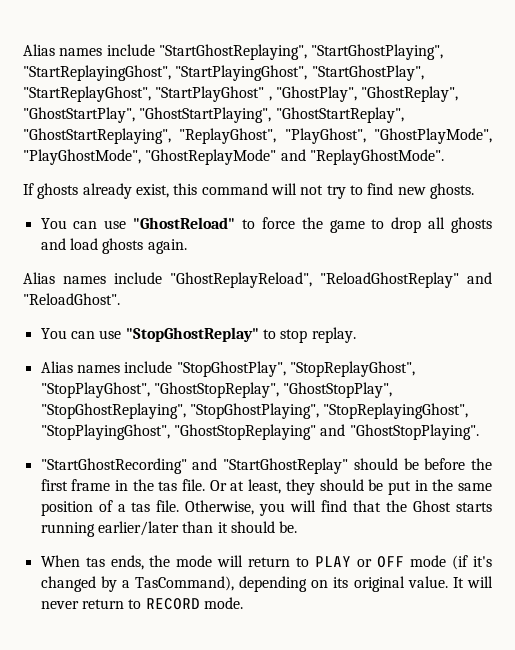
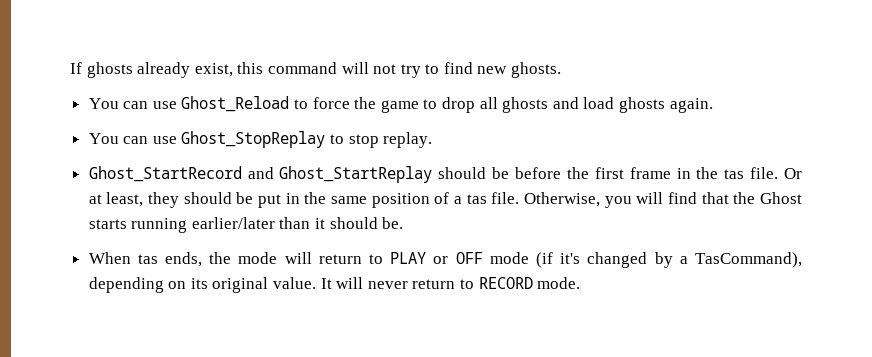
- Alias names include "StartGhostReplaying", "StartGhostPlaying", "StartReplayingGhost", "StartPlayingGhost", "StartGhostPlay", "StartReplayGhost", "StartPlayGhost" , "GhostPlay", "GhostReplay", "GhostStartPlay", "GhostStartPlaying", "GhostStartReplay", "GhostStartReplaying", "ReplayGhost", "PlayGhost", "GhostPlayMode", "PlayGhostMode", "GhostReplayMode" and "ReplayGhostMode".
- You can use "GhostReload" to force the game to drop all ghosts and load ghosts again.
+ You can use Ghost_Reload to force the game to drop all ghosts and load ghosts again.
- Alias names include "GhostReplayReload", "ReloadGhostReplay" and "ReloadGhost".
- You can use "StopGhostReplay" to stop replay.
+ You can use Ghost_StopReplay to stop replay.
- Alias names include "StopGhostPlay", "StopReplayGhost", "StopPlayGhost", "GhostStopReplay", "GhostStopPlay", "StopGhostReplaying", "StopGhostPlaying", "StopReplayingGhost", "StopPlayingGhost", "GhostStopReplaying" and "GhostStopPlaying".
- "StartGhostRecording" and "StartGhostReplay" should be before the first frame in the tas file.
+ Ghost_StartRecord and Ghost_StartReplay should be before the first frame in the tas file.

